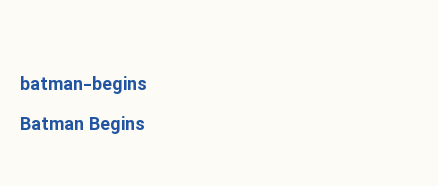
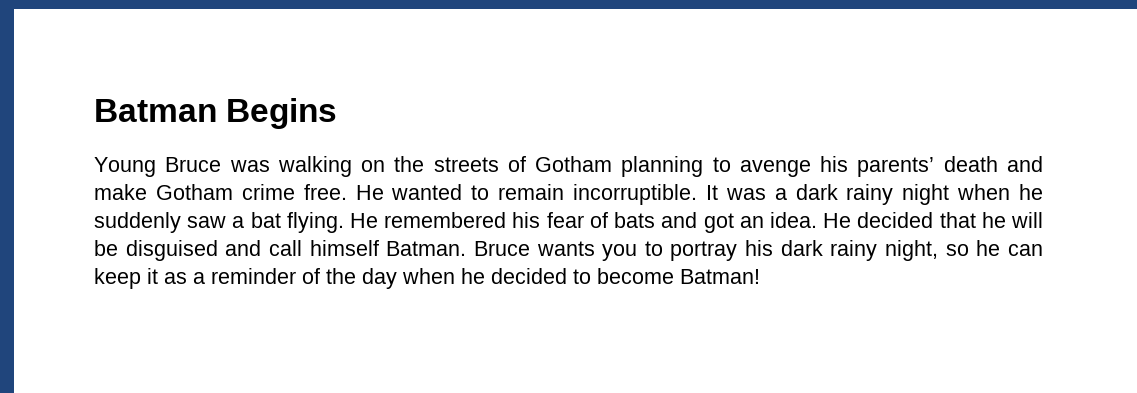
- batman-begins
+ Young Bruce was walking on the streets of Gotham planning to avenge his parents’ death and make Gotham crime free. He wanted to remain incorruptible. It was a dark rainy night when he suddenly saw a bat flying. He remembered his fear of bats and got an idea. He decided that he will be disguised and call himself Batman. Bruce wants you to portray his dark rainy night, so he can keep it as a reminder of the day when he decided to become Batman!

